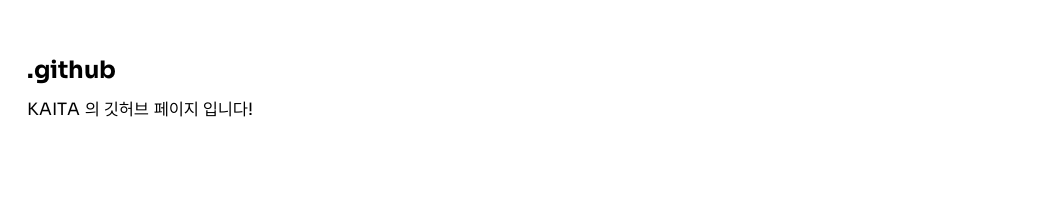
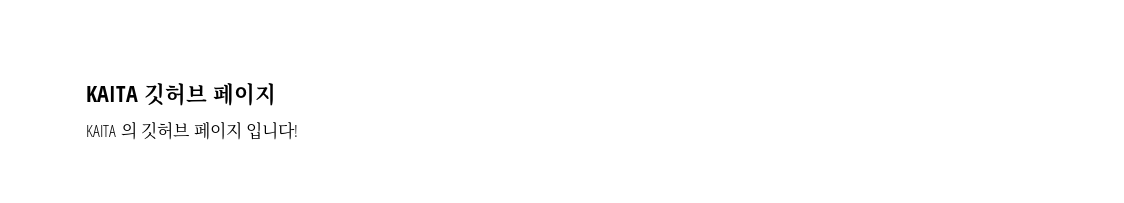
- .github
+ KAITA 깃허브 페이지

